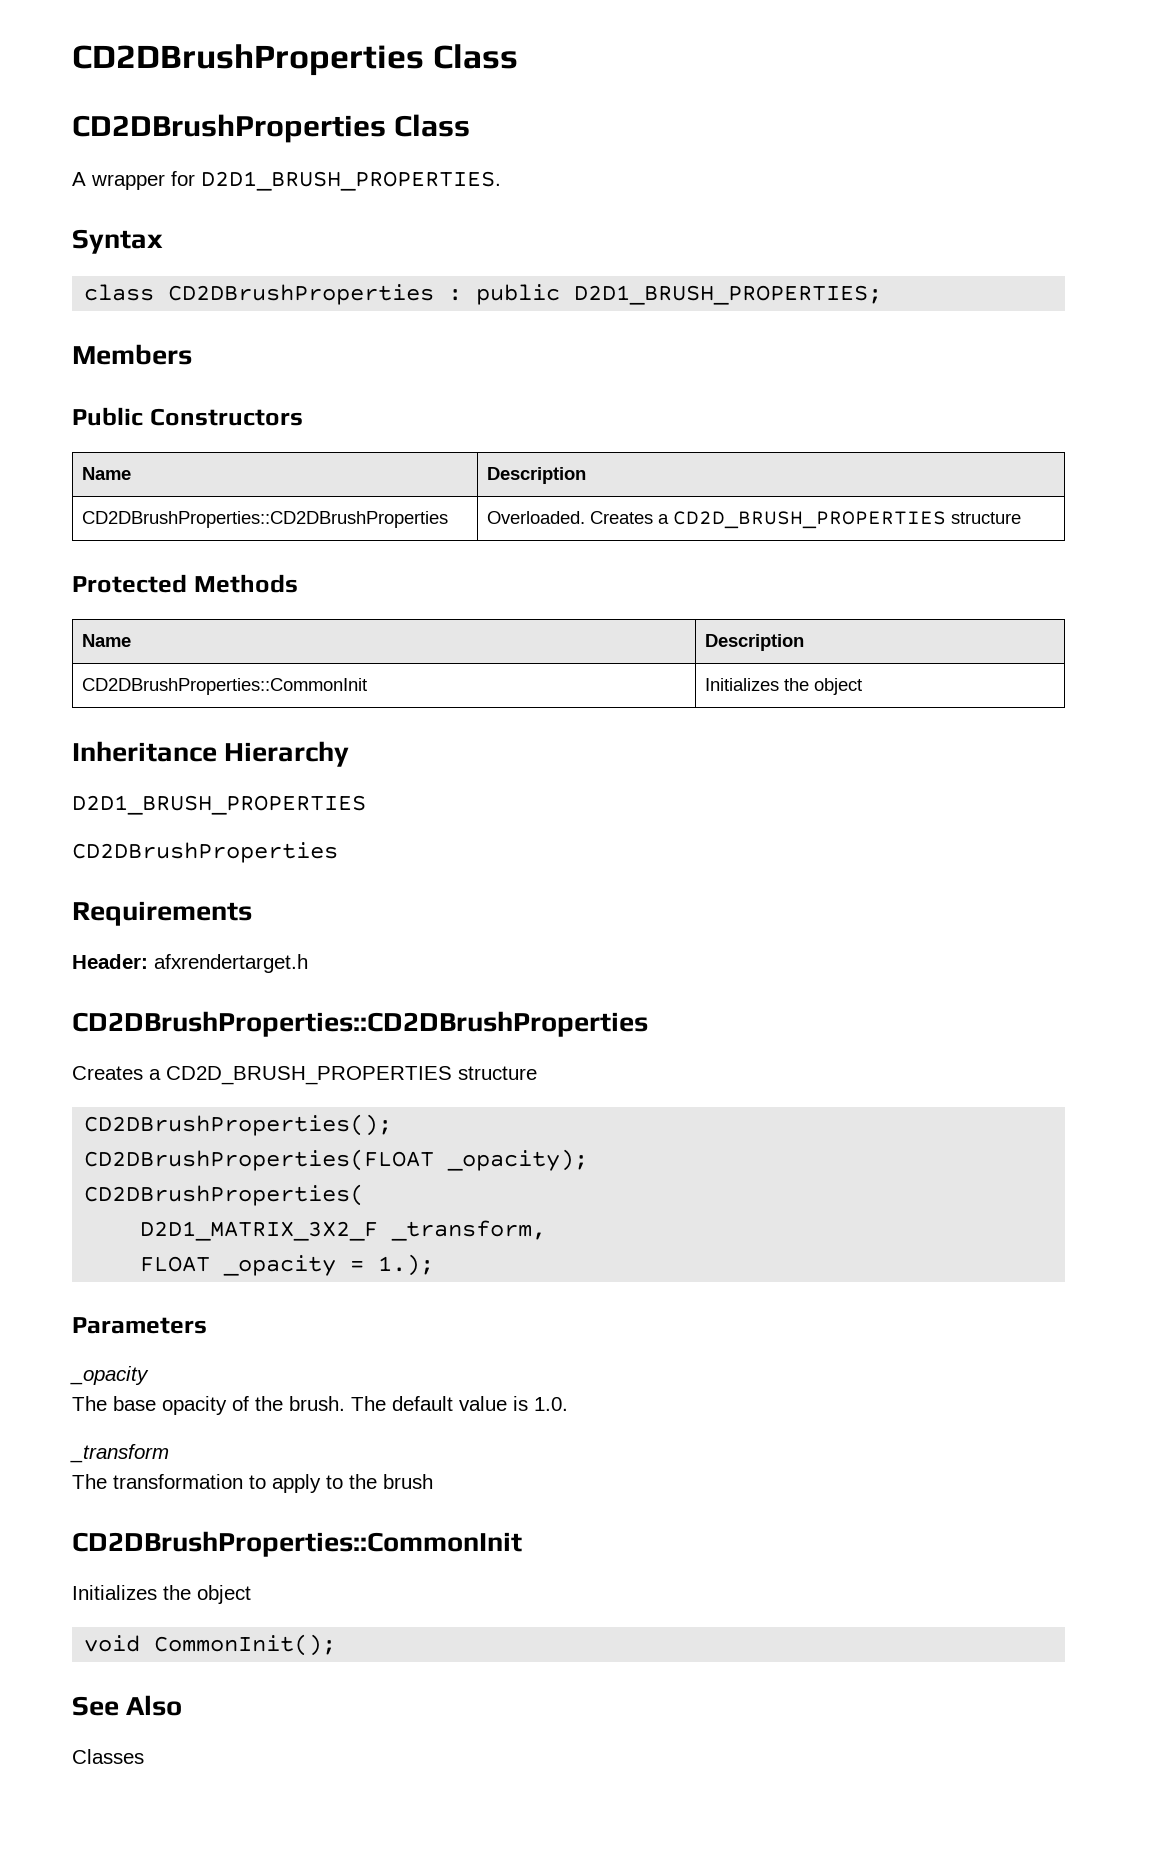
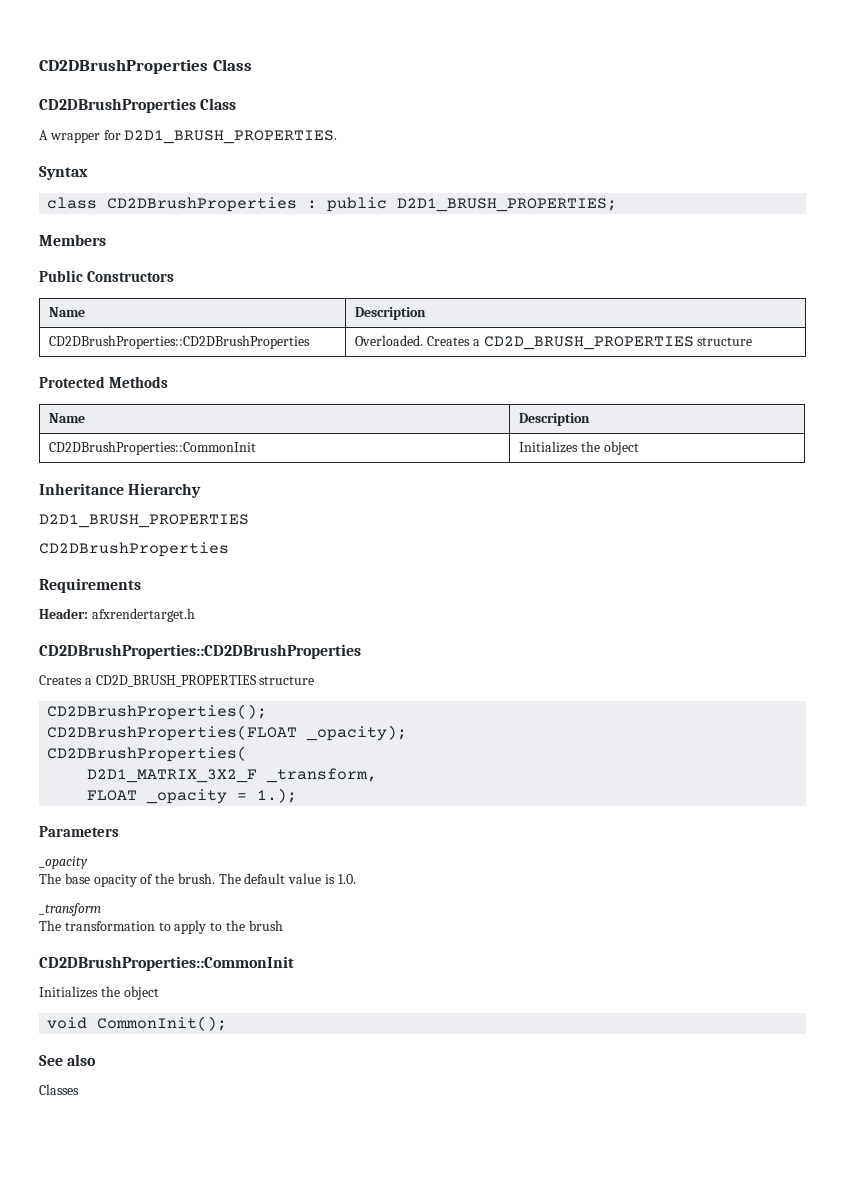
- See Also
+ See also

